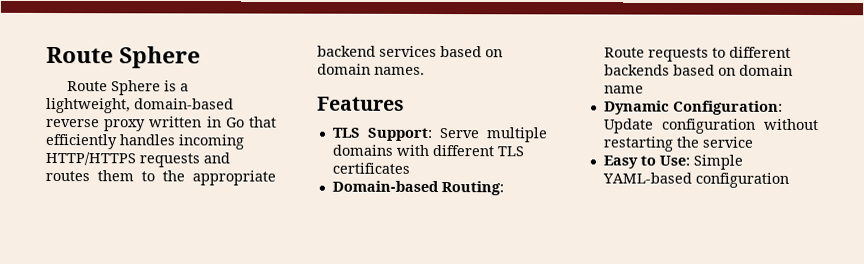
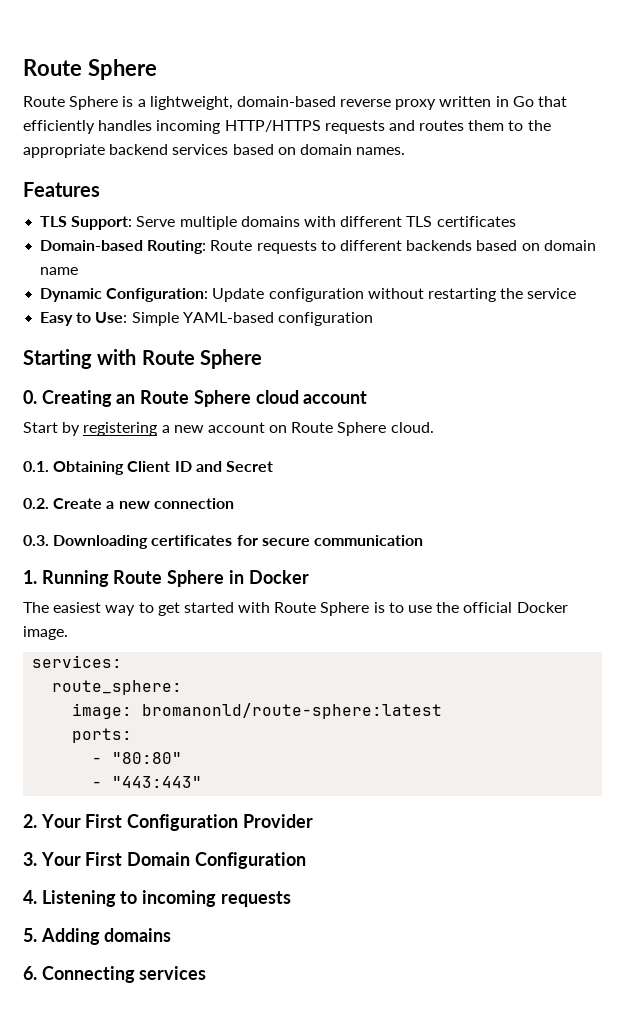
+ Starting with Route Sphere
+ 0. Creating an Route Sphere cloud account
+ Start by registering a new account on Route Sphere cloud.
+ 0.1. Obtaining Client ID and Secret
+ 0.2. Create a new connection
+ 0.3. Downloading certificates for secure communication
+ 1. Running Route Sphere in Docker
+ The easiest way to get started with Route Sphere is to use the official Docker image.
+ services:
+ route_sphere:
+ image: bromanonld/route-sphere:latest
+ ports:
+ - "80:80"
+ - "443:443"
+ 2. Your First Configuration Provider
+ 3. Your First Domain Configuration
+ 4. Listening to incoming requests
+ 5. Adding domains
+ 6. Connecting services

